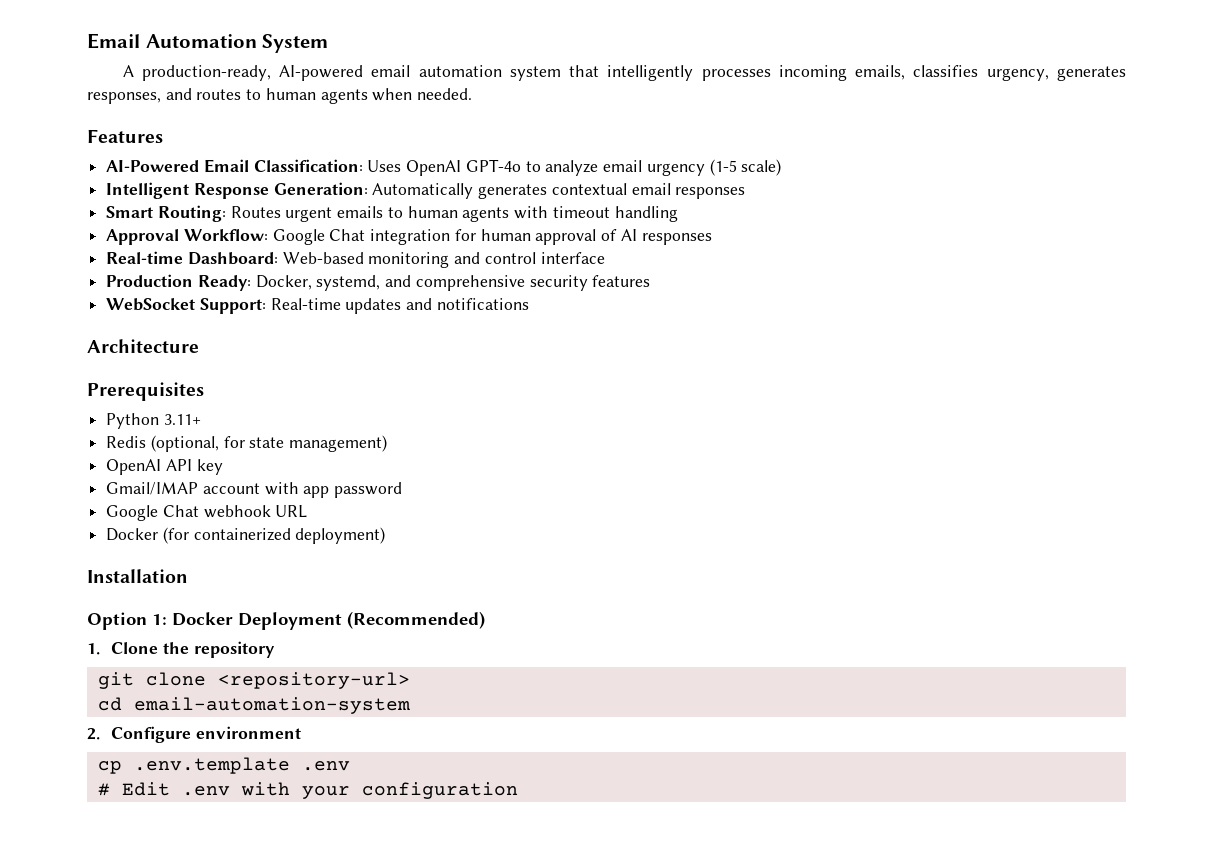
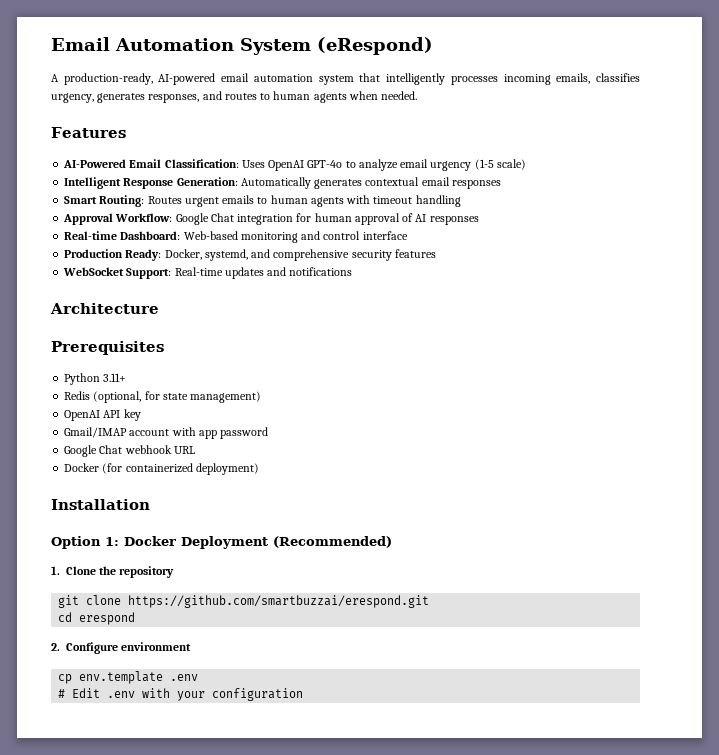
- Email Automation System
+ Email Automation System (eRespond)
- git clone <repository-url>
+ git clone https://github.com/smartbuzzai/erespond.git
- cd email-automation-system
+ cd erespond
- cp .env.template .env
+ cp env.template .env

